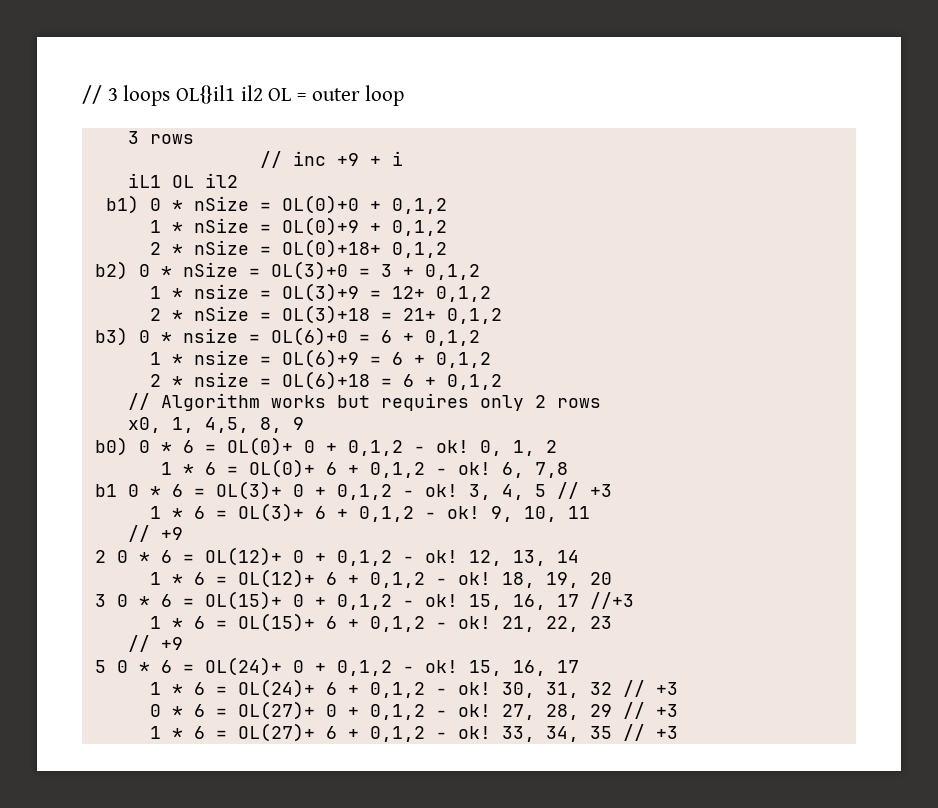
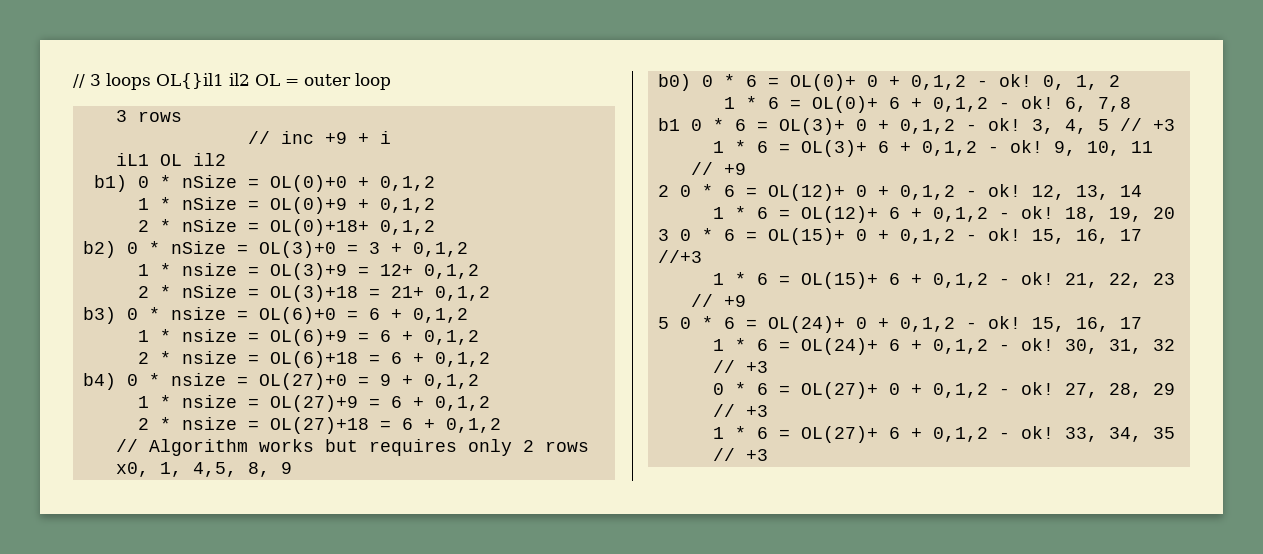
+ b4) 0 * nsize = OL(27)+0 = 9 + 0,1,2
+ 1 * nsize = OL(27)+9 = 6 + 0,1,2
+ 2 * nsize = OL(27)+18 = 6 + 0,1,2

